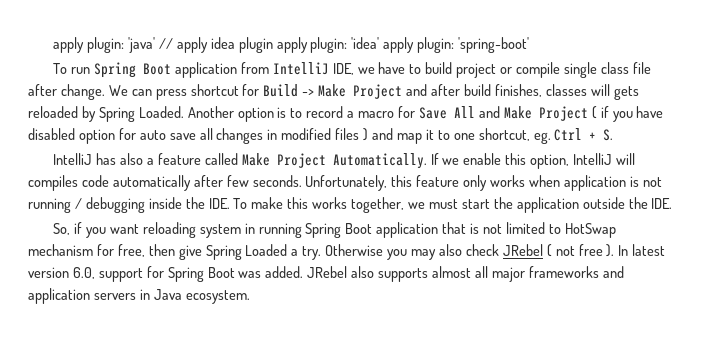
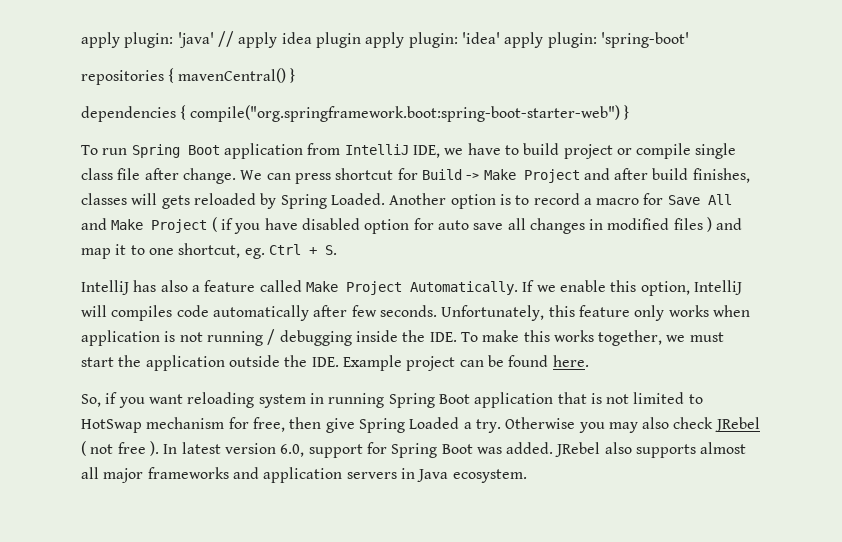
+ repositories { mavenCentral() }
+ dependencies { compile("org.springframework.boot:spring-boot-starter-web") }
- Unfortunately, this feature only works when application is not running / debugging inside the IDE. To make this works together, we must start the application outside the IDE.
+ Unfortunately, this feature only works when application is not running / debugging inside the IDE. To make this works together, we must start the application outside the IDE. Example project can be found here.

